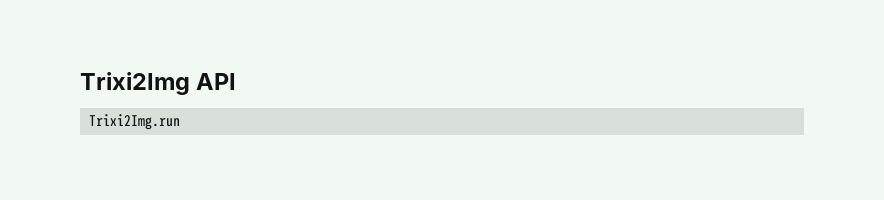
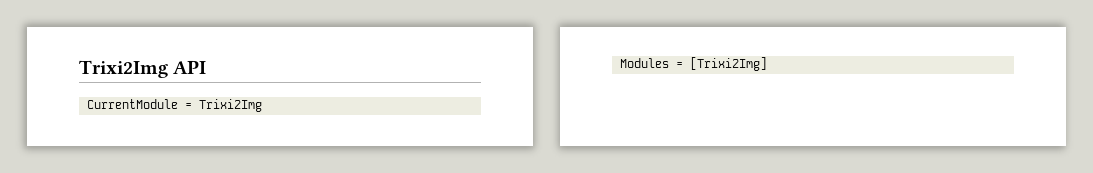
- Trixi2Img.run
+ CurrentModule = Trixi2Img
+ Modules = [Trixi2Img]

